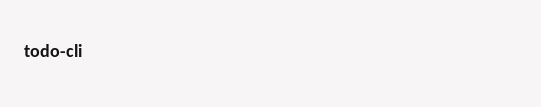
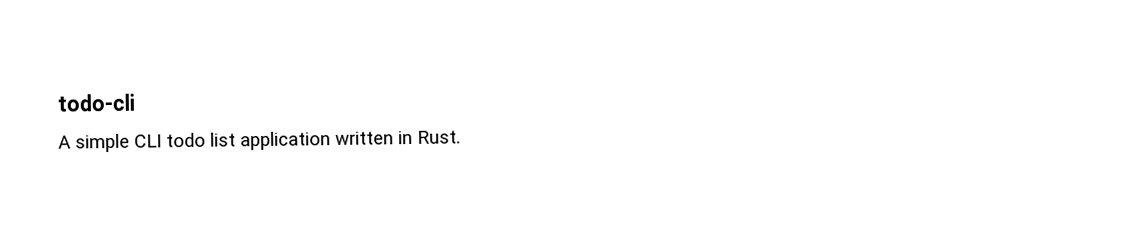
+ A simple CLI todo list application written in Rust.

